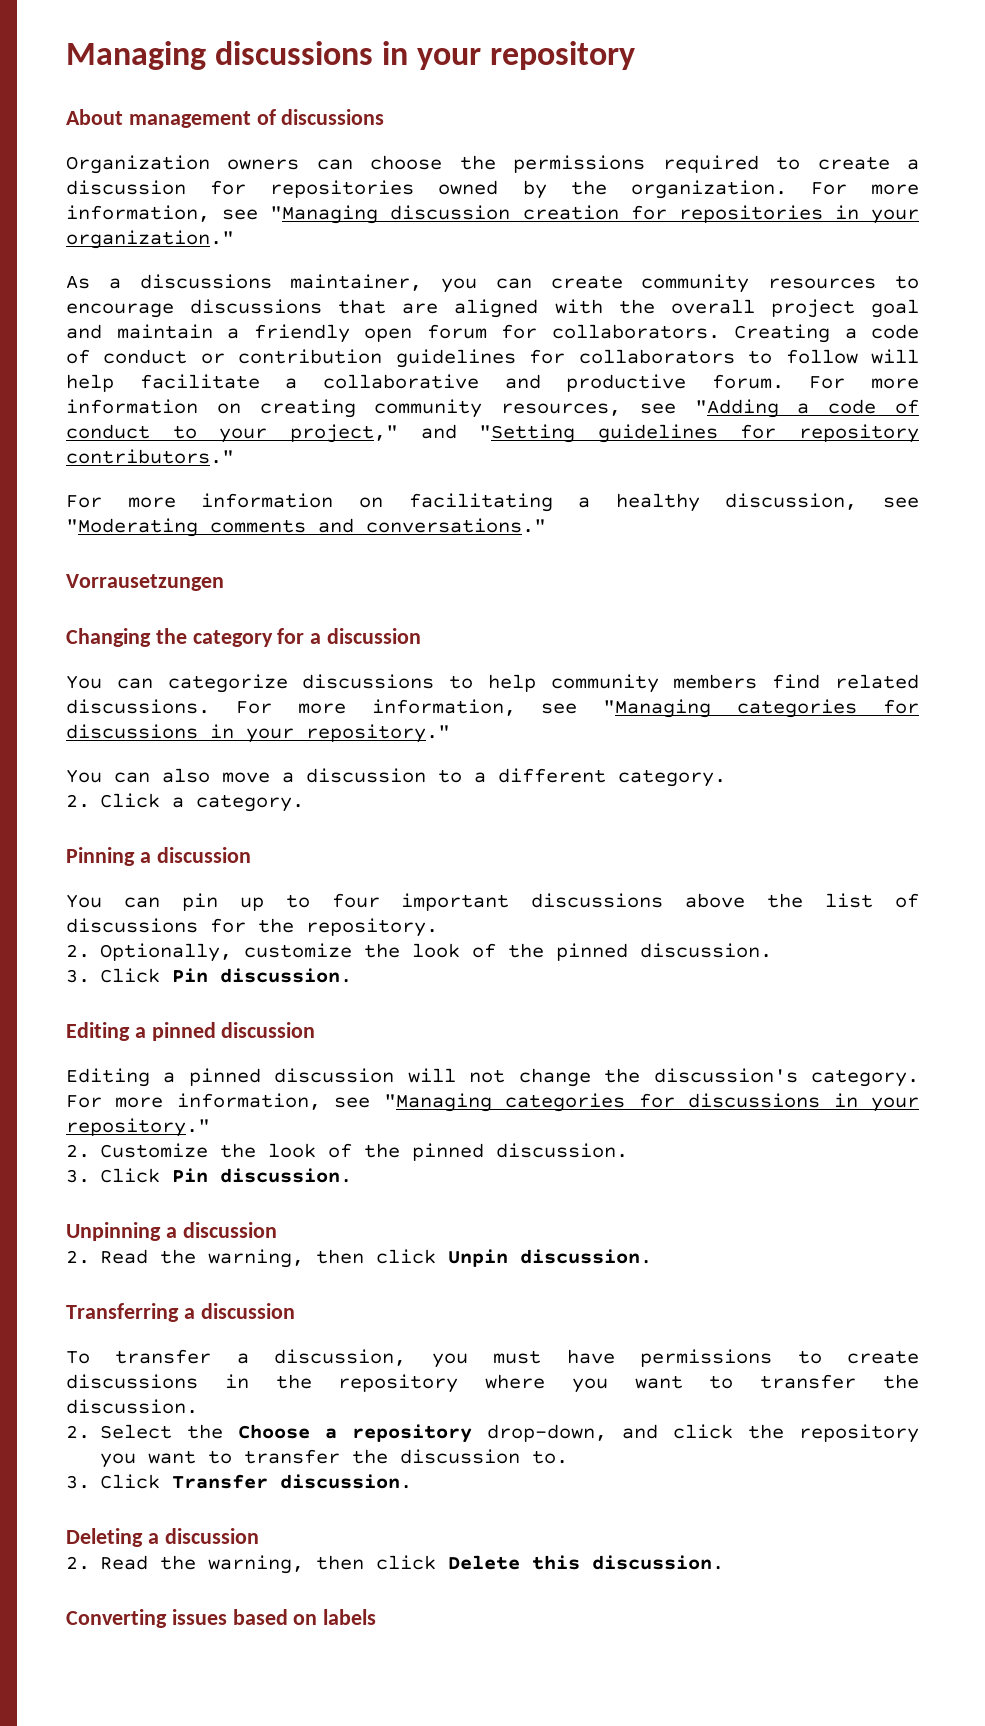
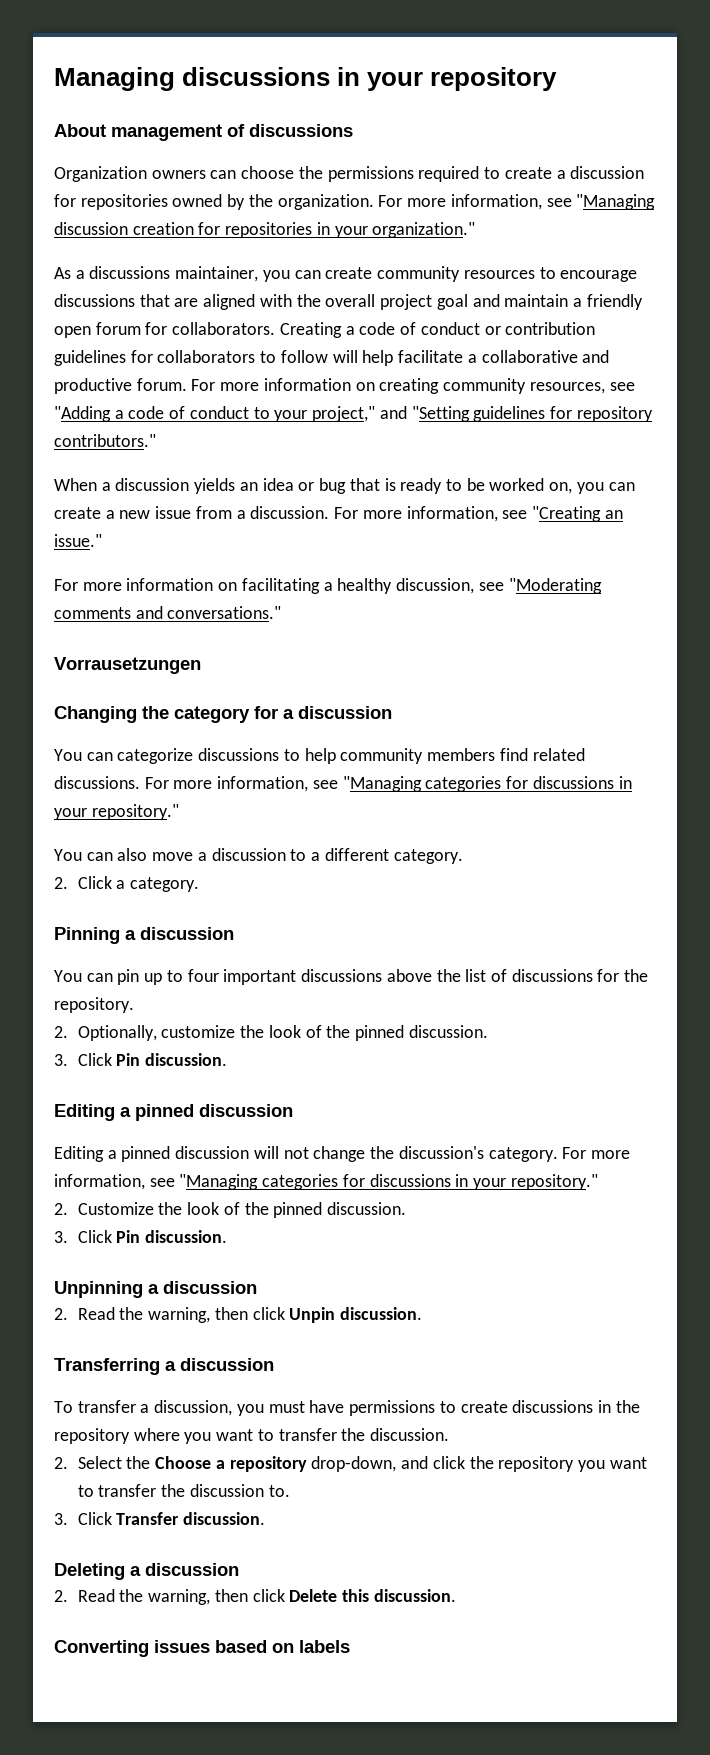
+ When a discussion yields an idea or bug that is ready to be worked on, you can create a new issue from a discussion. For more information, see "Creating an issue."

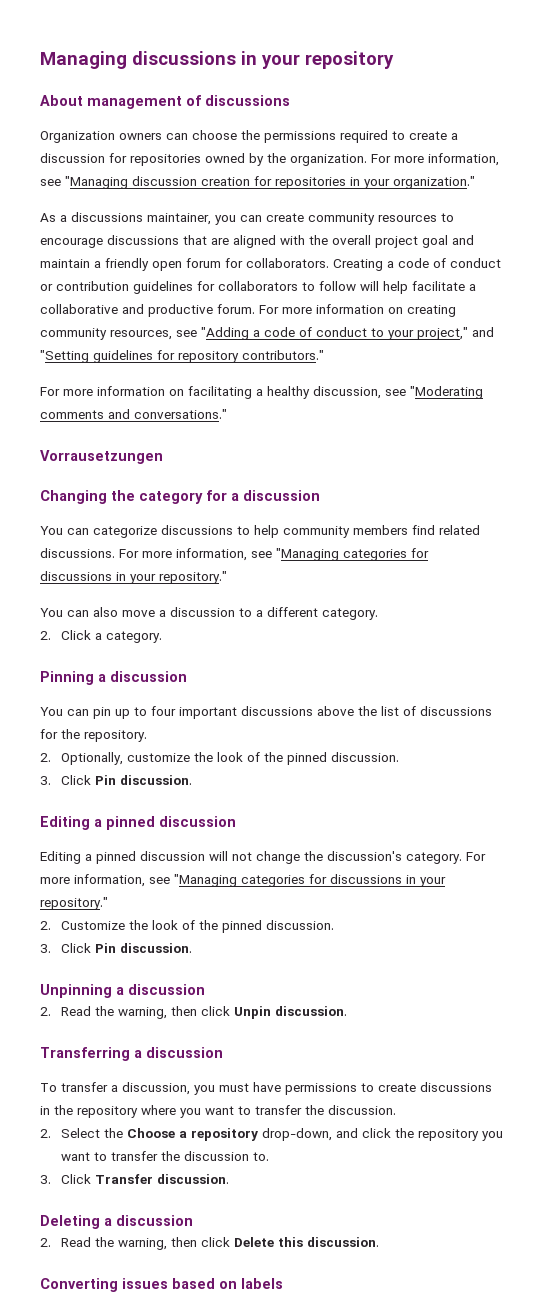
- When a discussion yields an idea or bug that is ready to be worked on, you can create a new issue from a discussion. For more information, see "Creating an issue."

